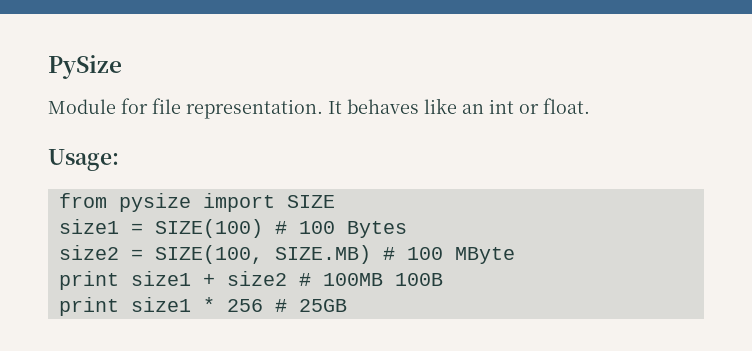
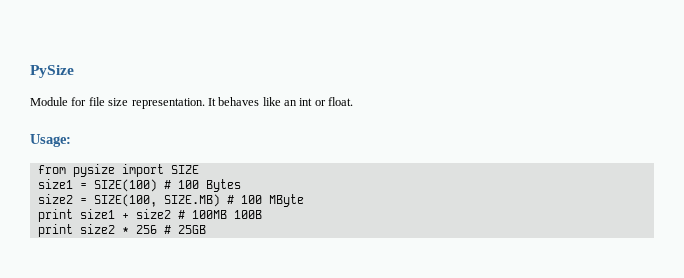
- Module for file representation.
+ Module for file size representation.
- print size1 * 256 # 25GB
+ print size2 * 256 # 25GB

